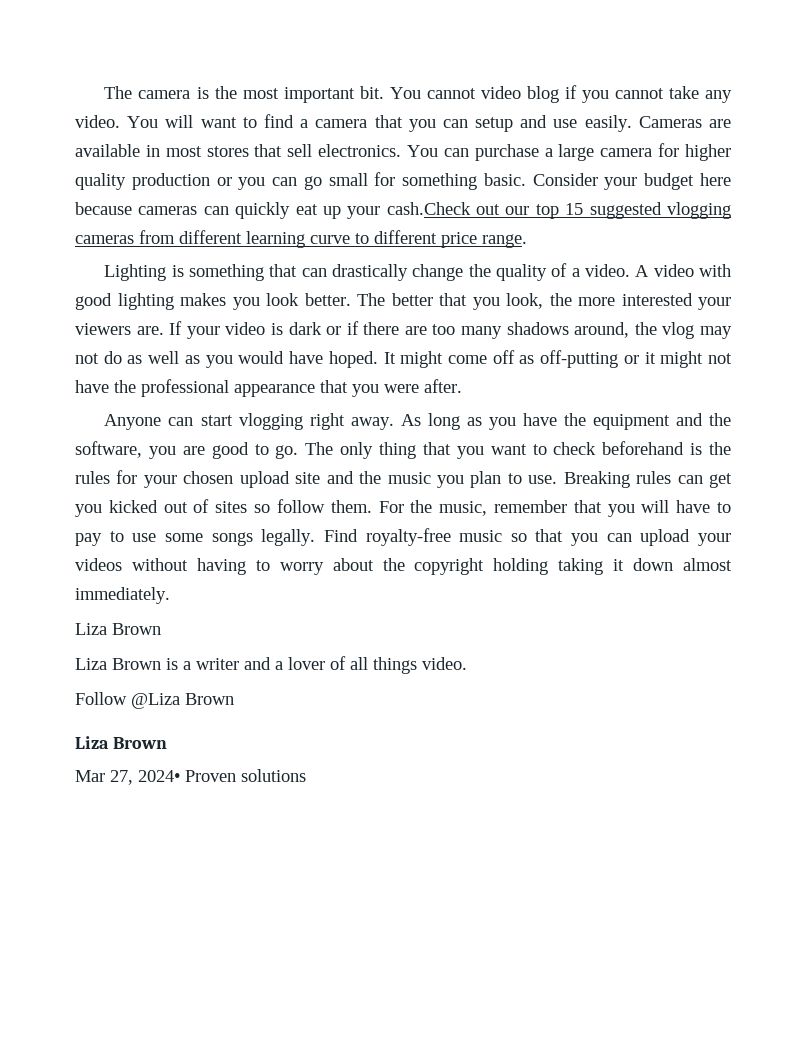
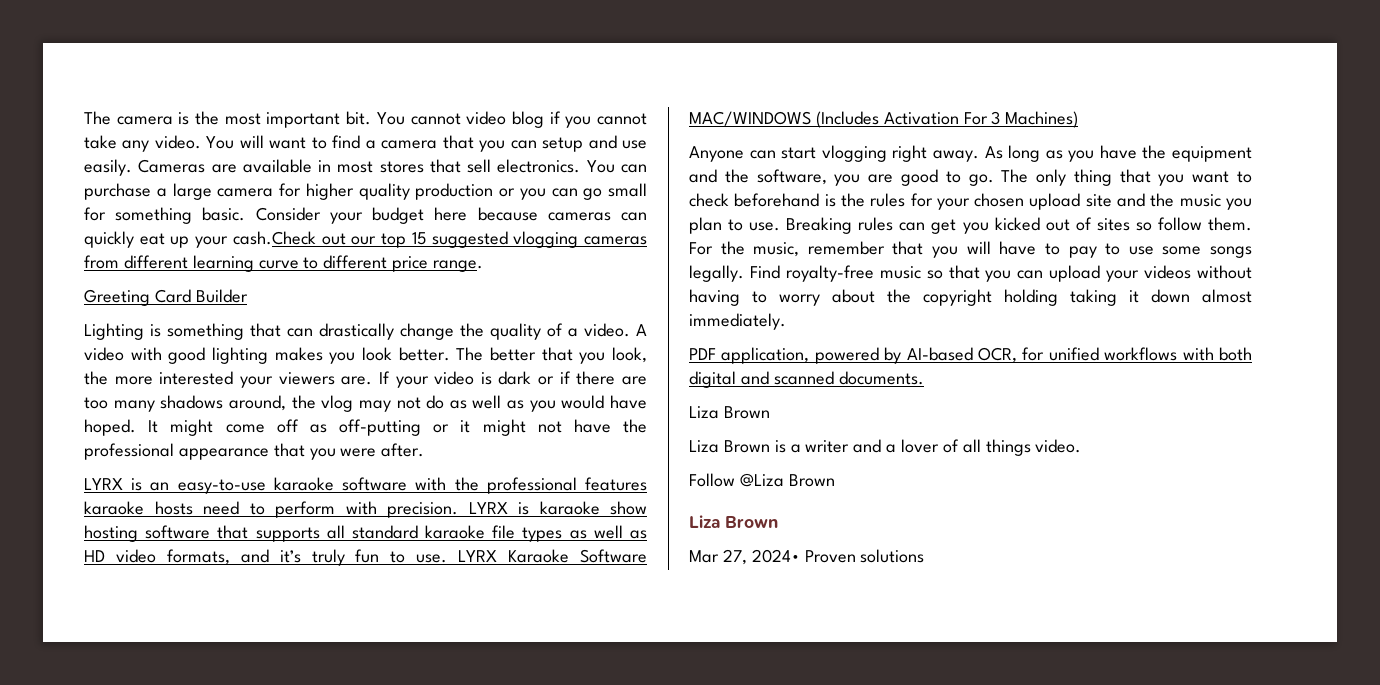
+ Greeting Card Builder
+ LYRX is an easy-to-use karaoke software with the professional features karaoke hosts need to perform with precision. LYRX is karaoke show hosting software that supports all standard karaoke file types as well as HD video formats, and it’s truly fun to use. LYRX Karaoke Software MAC/WINDOWS (Includes Activation For 3 Machines)
+ PDF application, powered by AI-based OCR, for unified workflows with both digital and scanned documents.

